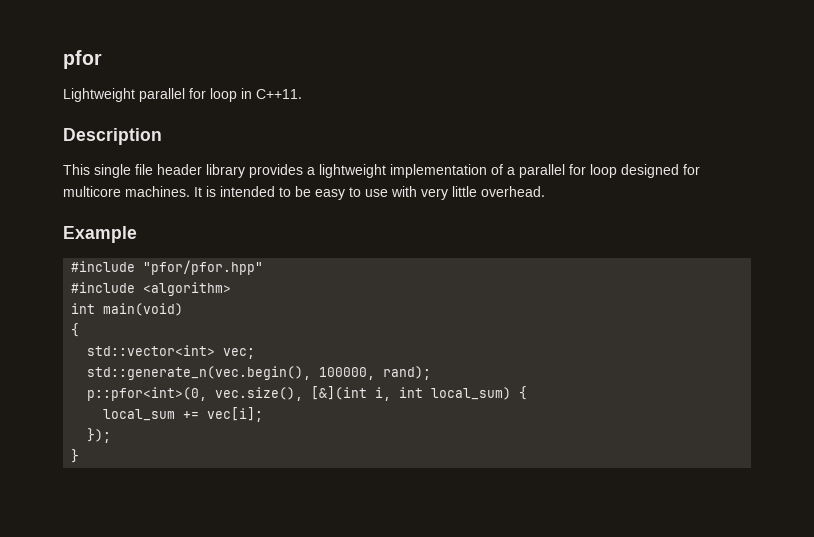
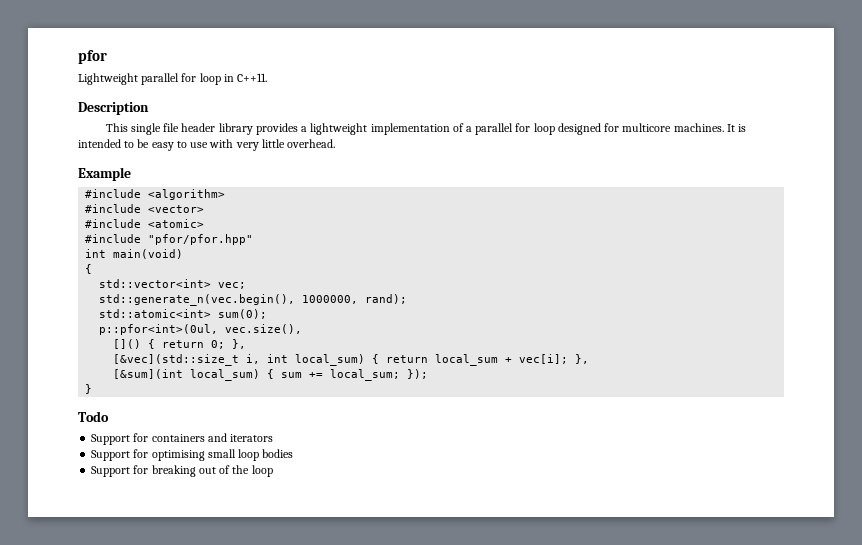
+ #include <algorithm>
+ #include <vector>
+ #include <atomic>
  #include "pfor/pfor.hpp"
- #include <algorithm>
- std::generate_n(vec.begin(), 100000, rand);
+ std::generate_n(vec.begin(), 1000000, rand);
- p::pfor<int>(0, vec.size(), [&](int i, int local_sum) {
- local_sum += vec[i];
- });
+ std::atomic<int> sum(0);
+ p::pfor<int>(0ul, vec.size(),
+ []() { return 0; },
+ [&vec](std::size_t i, int local_sum) { return local_sum + vec[i]; },
+ [&sum](int local_sum) { sum += local_sum; });
  }
+ Todo
+ Support for containers and iterators
+ Support for optimising small loop bodies
+ Support for breaking out of the loop

